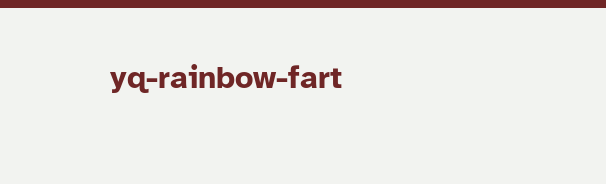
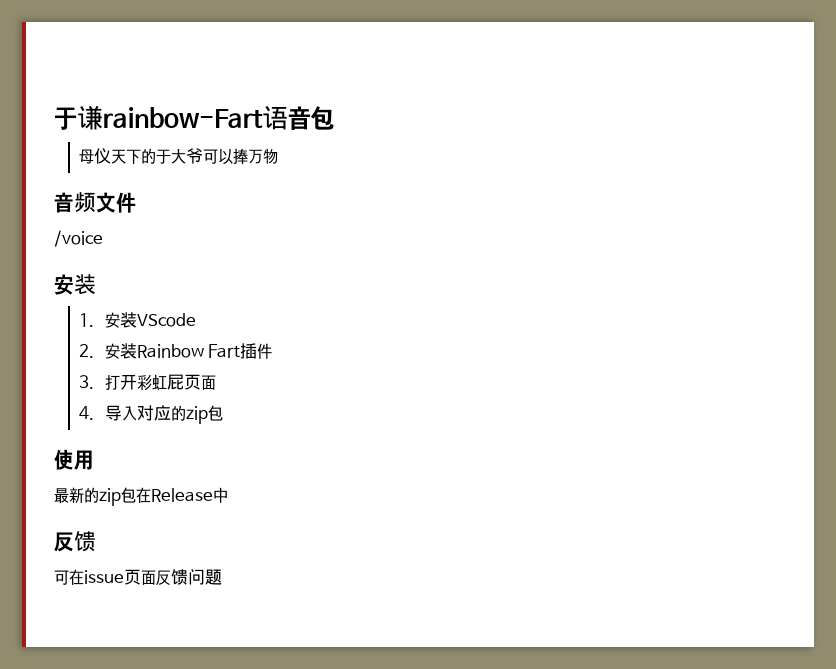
- yq-rainbow-fart
+ 于谦rainbow-Fart语音包
+ 母仪天下的于大爷可以捧万物
+ 音频文件
+ /voice
+ 安装
+ 1.安装VScode
+ 2.安装Rainbow Fart插件
+ 3.打开彩虹屁页面
+ 4.导入对应的zip包
+ 使用
+ 最新的zip包在Release中
+ 反馈
+ 可在issue页面反馈问题

